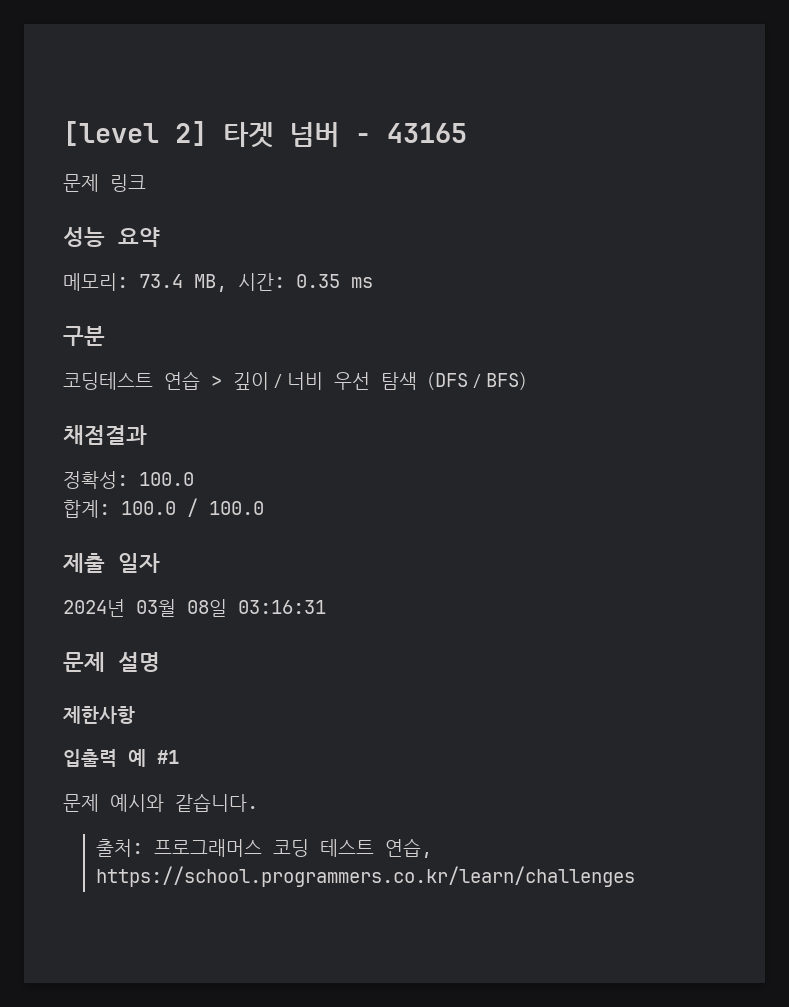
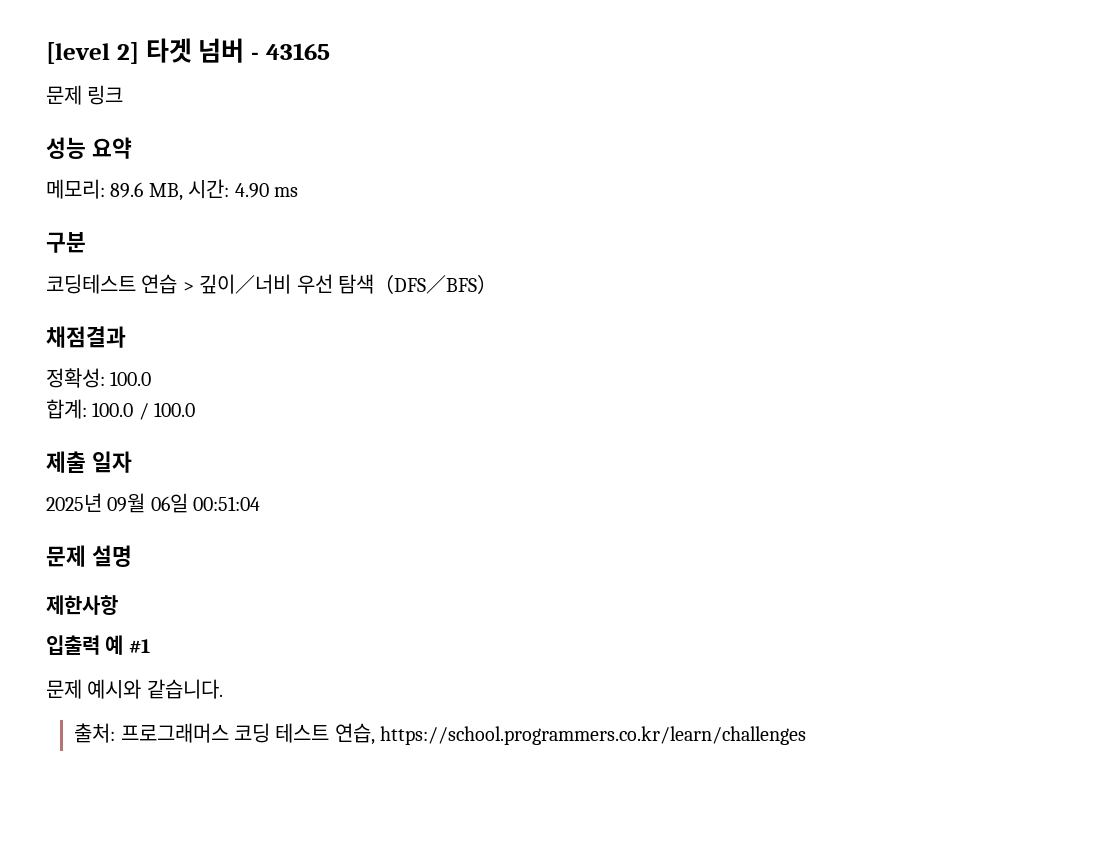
- 메모리: 73.4 MB, 시간: 0.35 ms
+ 메모리: 89.6 MB, 시간: 4.90 ms
- 2024년 03월 08일 03:16:31
+ 2025년 09월 06일 00:51:04

